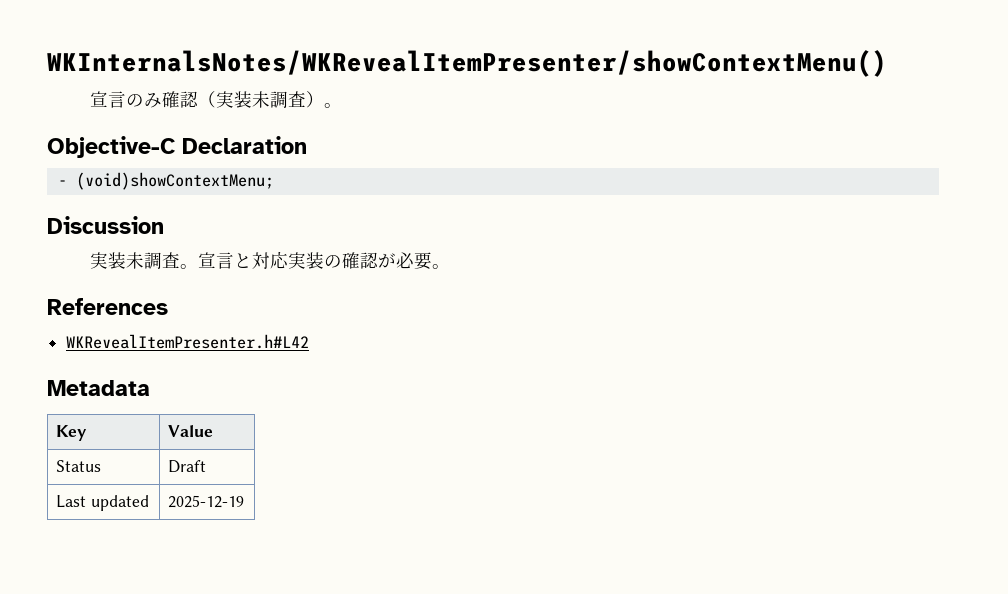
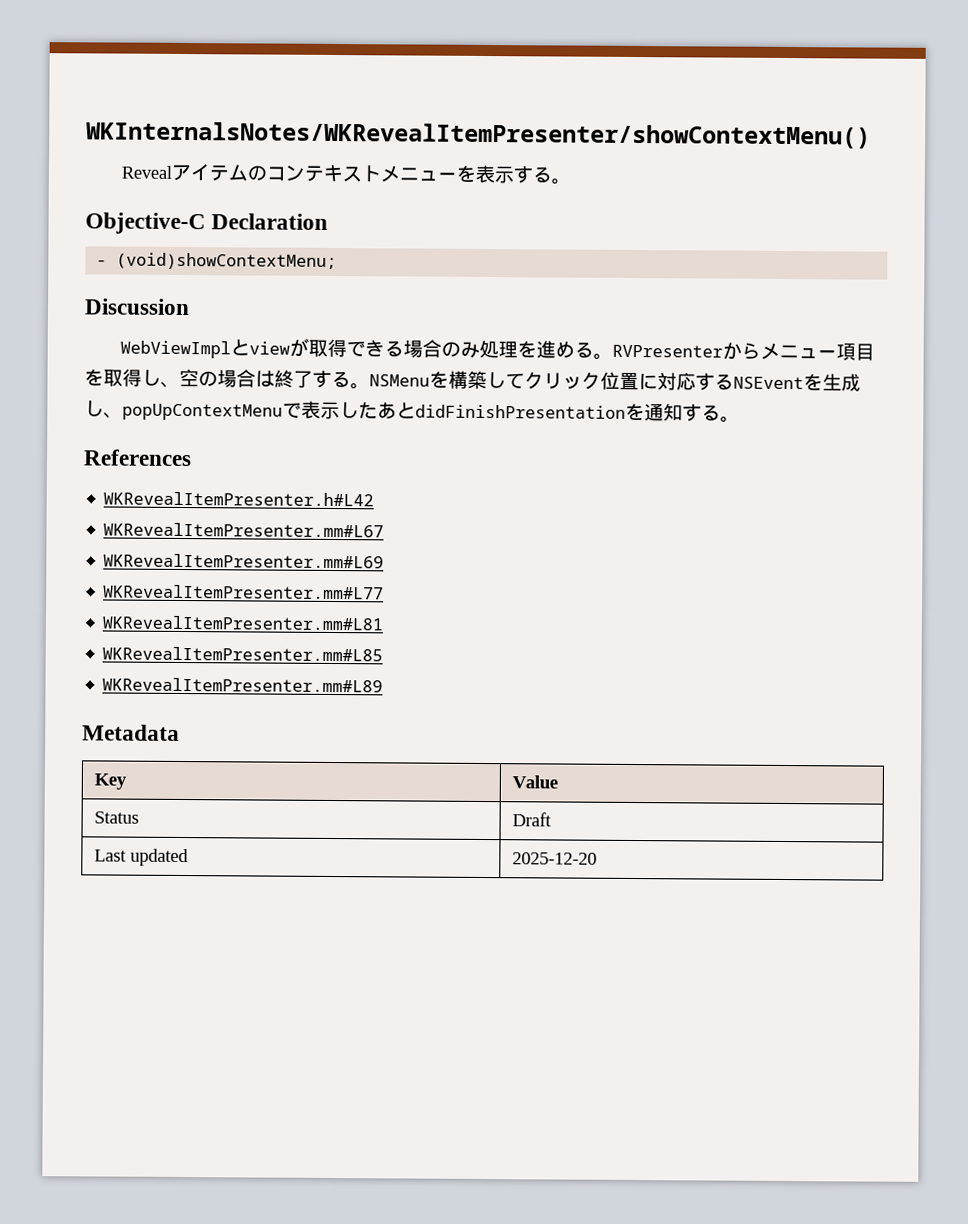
- 宣言のみ確認（実装未調査）。
+ Revealアイテムのコンテキストメニューを表示する。
- 実装未調査。宣言と対応実装の確認が必要。
+ WebViewImplとviewが取得できる場合のみ処理を進める。RVPresenterからメニュー項目を取得し、空の場合は終了する。NSMenuを構築してクリック位置に対応するNSEventを生成し、popUpContextMenuで表示したあとdidFinishPresentationを通知する。
  References
  WKRevealItemPresenter.h#L42
+ WKRevealItemPresenter.mm#L67
+ WKRevealItemPresenter.mm#L69
+ WKRevealItemPresenter.mm#L77
+ WKRevealItemPresenter.mm#L81
+ WKRevealItemPresenter.mm#L85
+ WKRevealItemPresenter.mm#L89
- Last updated | 2025-12-19
+ Last updated | 2025-12-20

